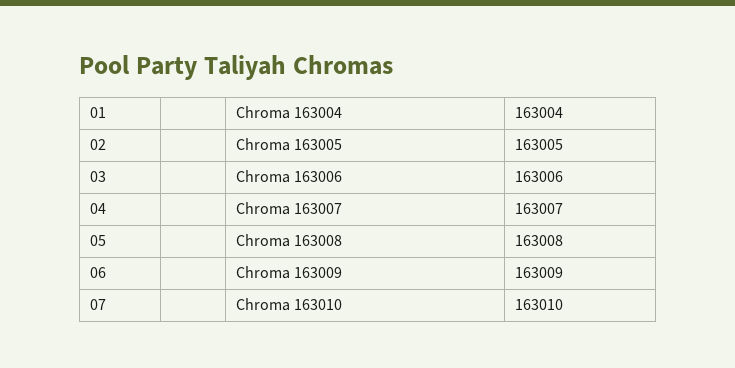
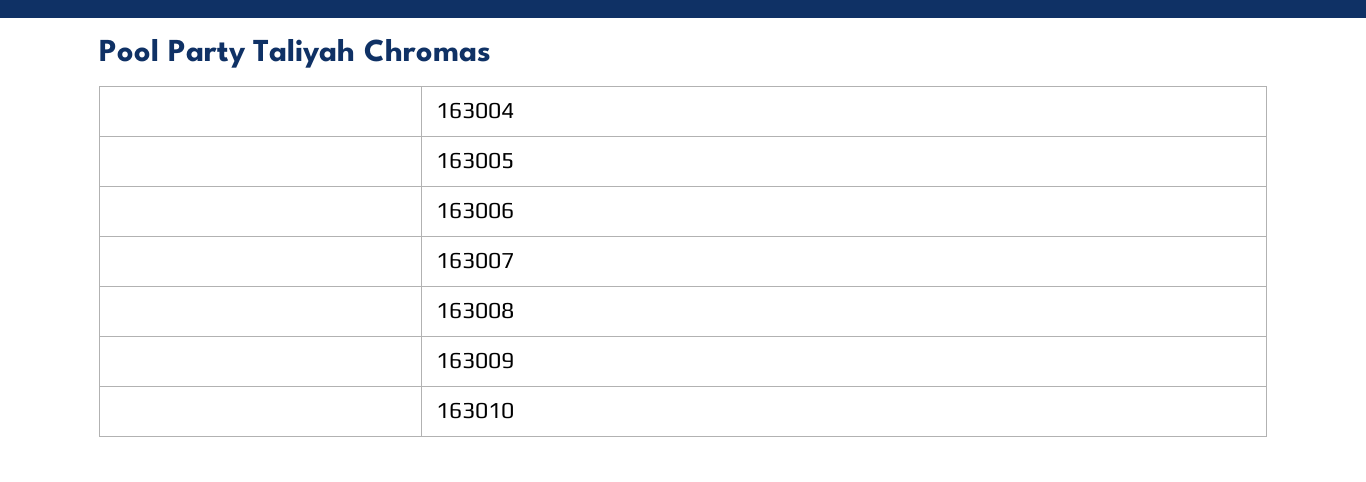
- 01 | | Chroma 163004 | 163004
- 02 | | Chroma 163005 | 163005
- 03 | | Chroma 163006 | 163006
- 04 | | Chroma 163007 | 163007
- 05 | | Chroma 163008 | 163008
- 06 | | Chroma 163009 | 163009
- 07 | | Chroma 163010 | 163010
+ | 163004
+ | 163005
+ | 163006
+ | 163007
+ | 163008
+ | 163009
+ | 163010

